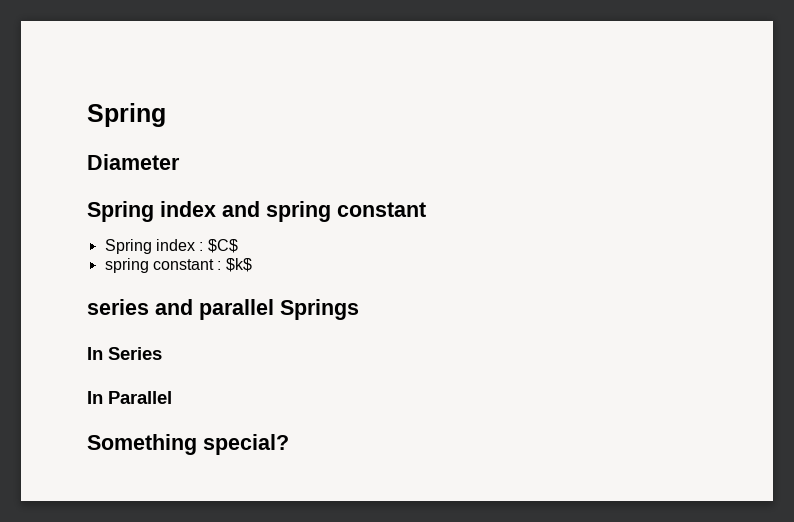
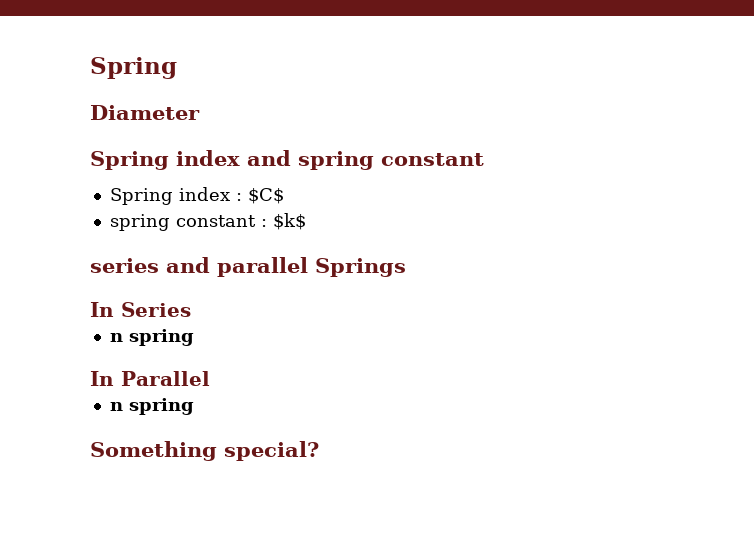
  In Series
+ n spring
  In Parallel
+ n spring

